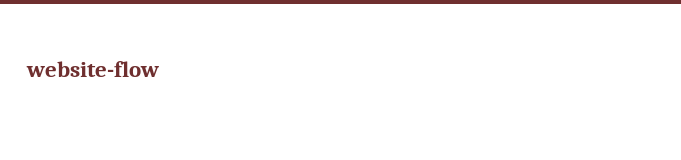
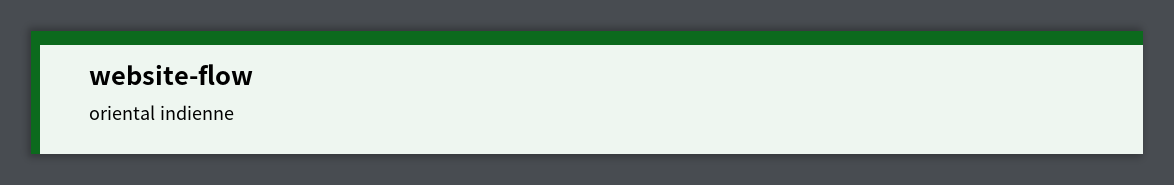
+ oriental indienne

